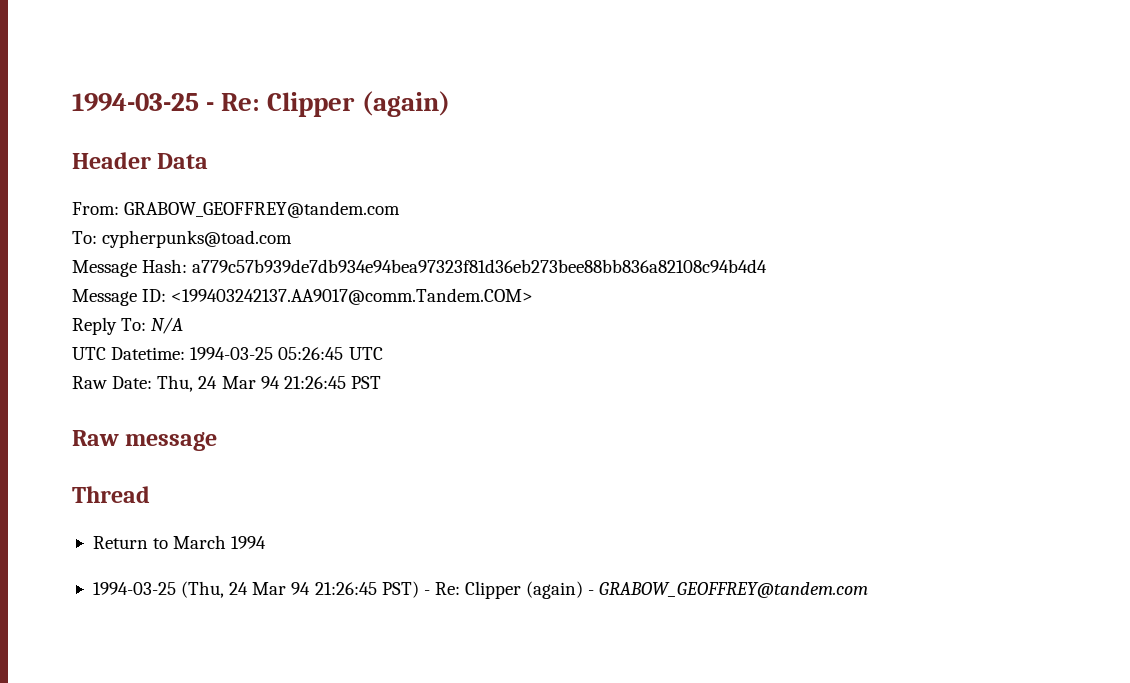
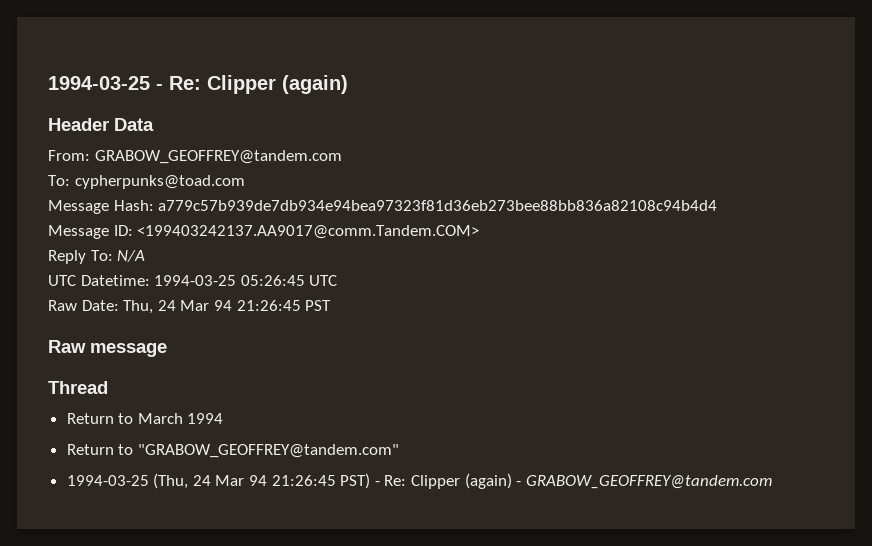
+ Return to "GRABOW_GEOFFREY@tandem.com"

